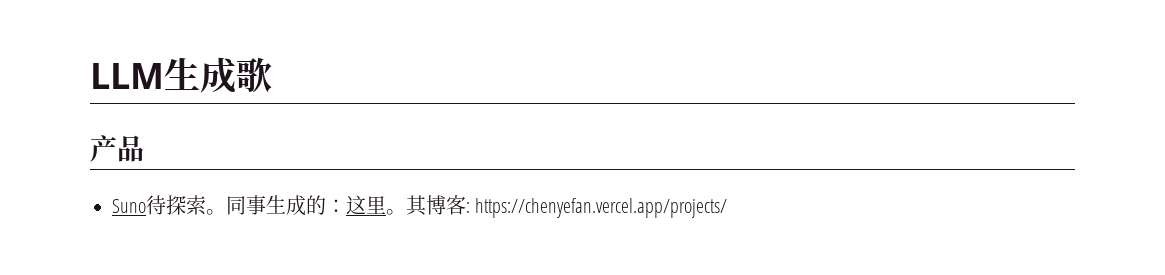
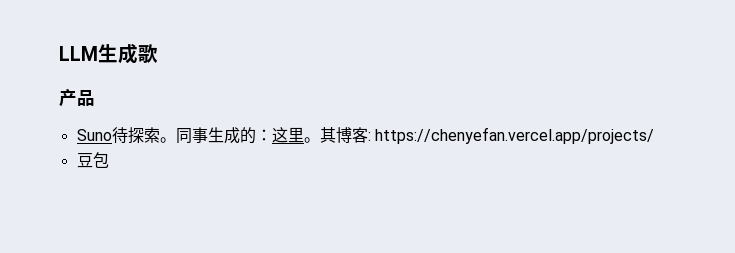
+ 豆包

